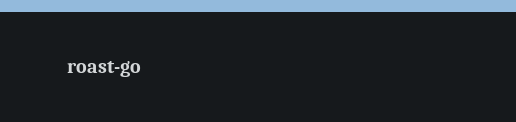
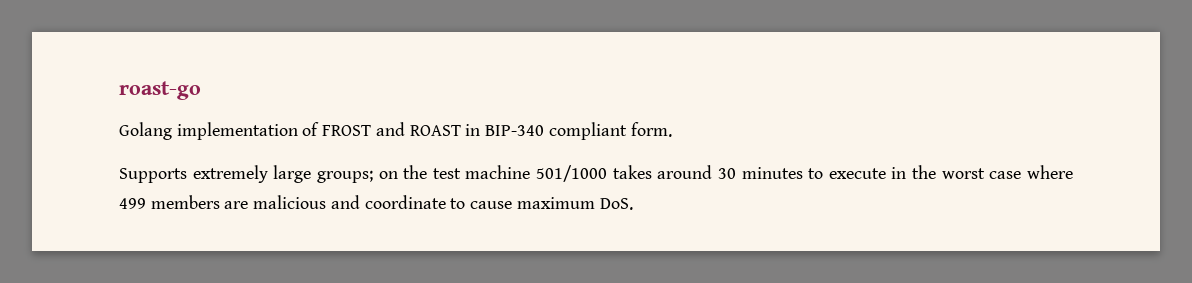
+ Golang implementation of FROST and ROAST in BIP-340 compliant form.
+ Supports extremely large groups; on the test machine 501/1000 takes around 30 minutes to execute in the worst case where 499 members are malicious and coordinate to cause maximum DoS.

